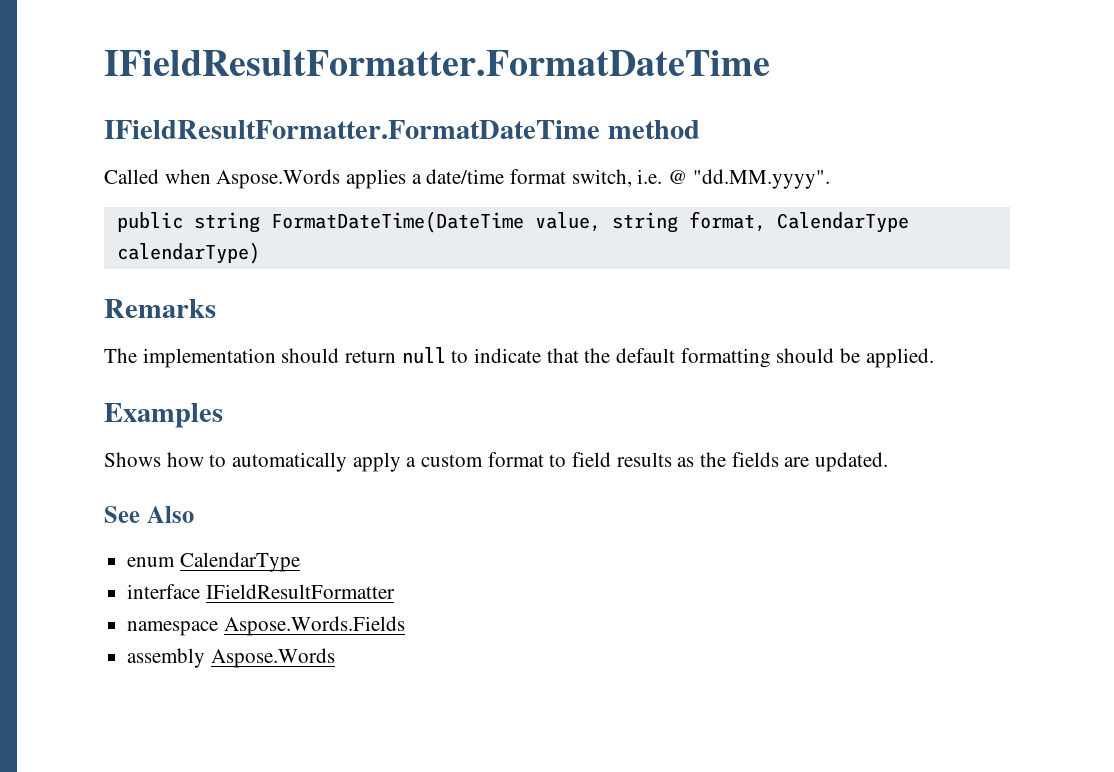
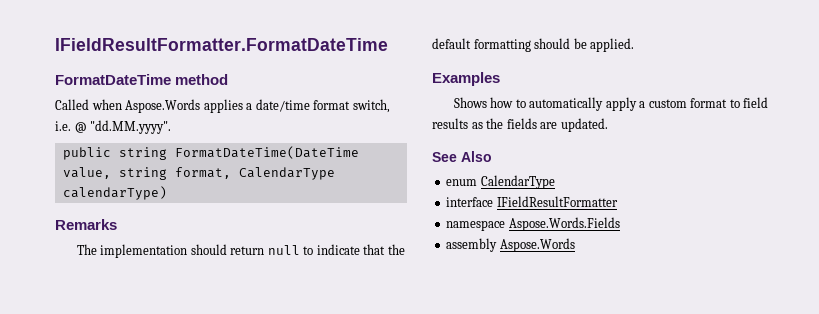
- IFieldResultFormatter.FormatDateTime method
+ FormatDateTime method

